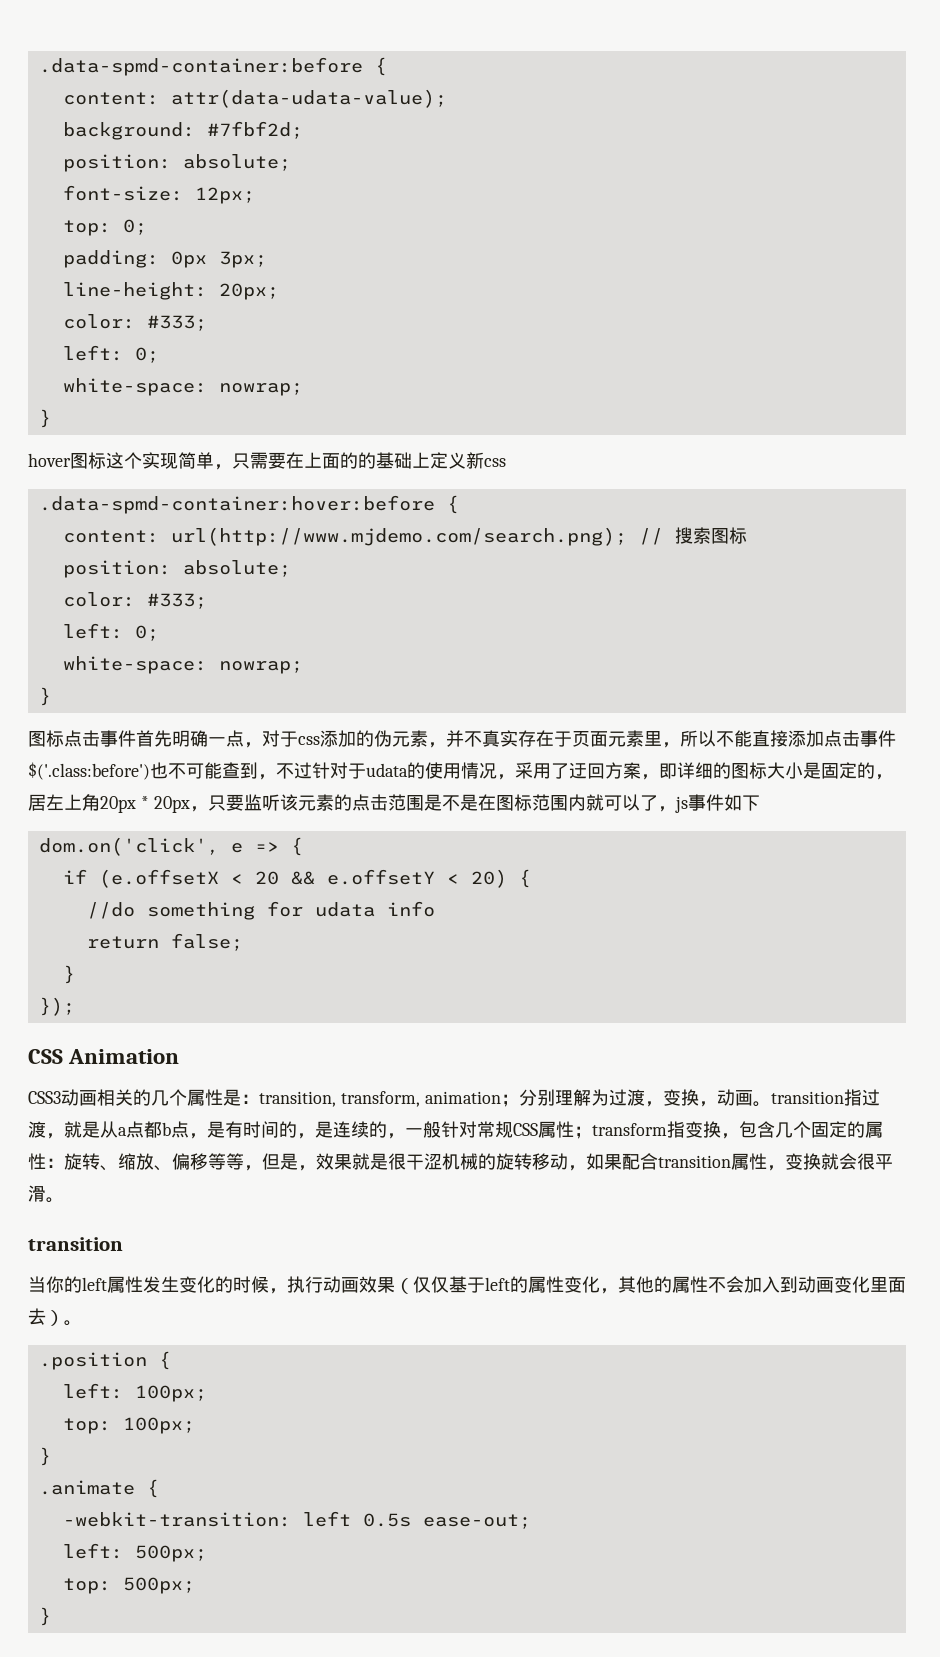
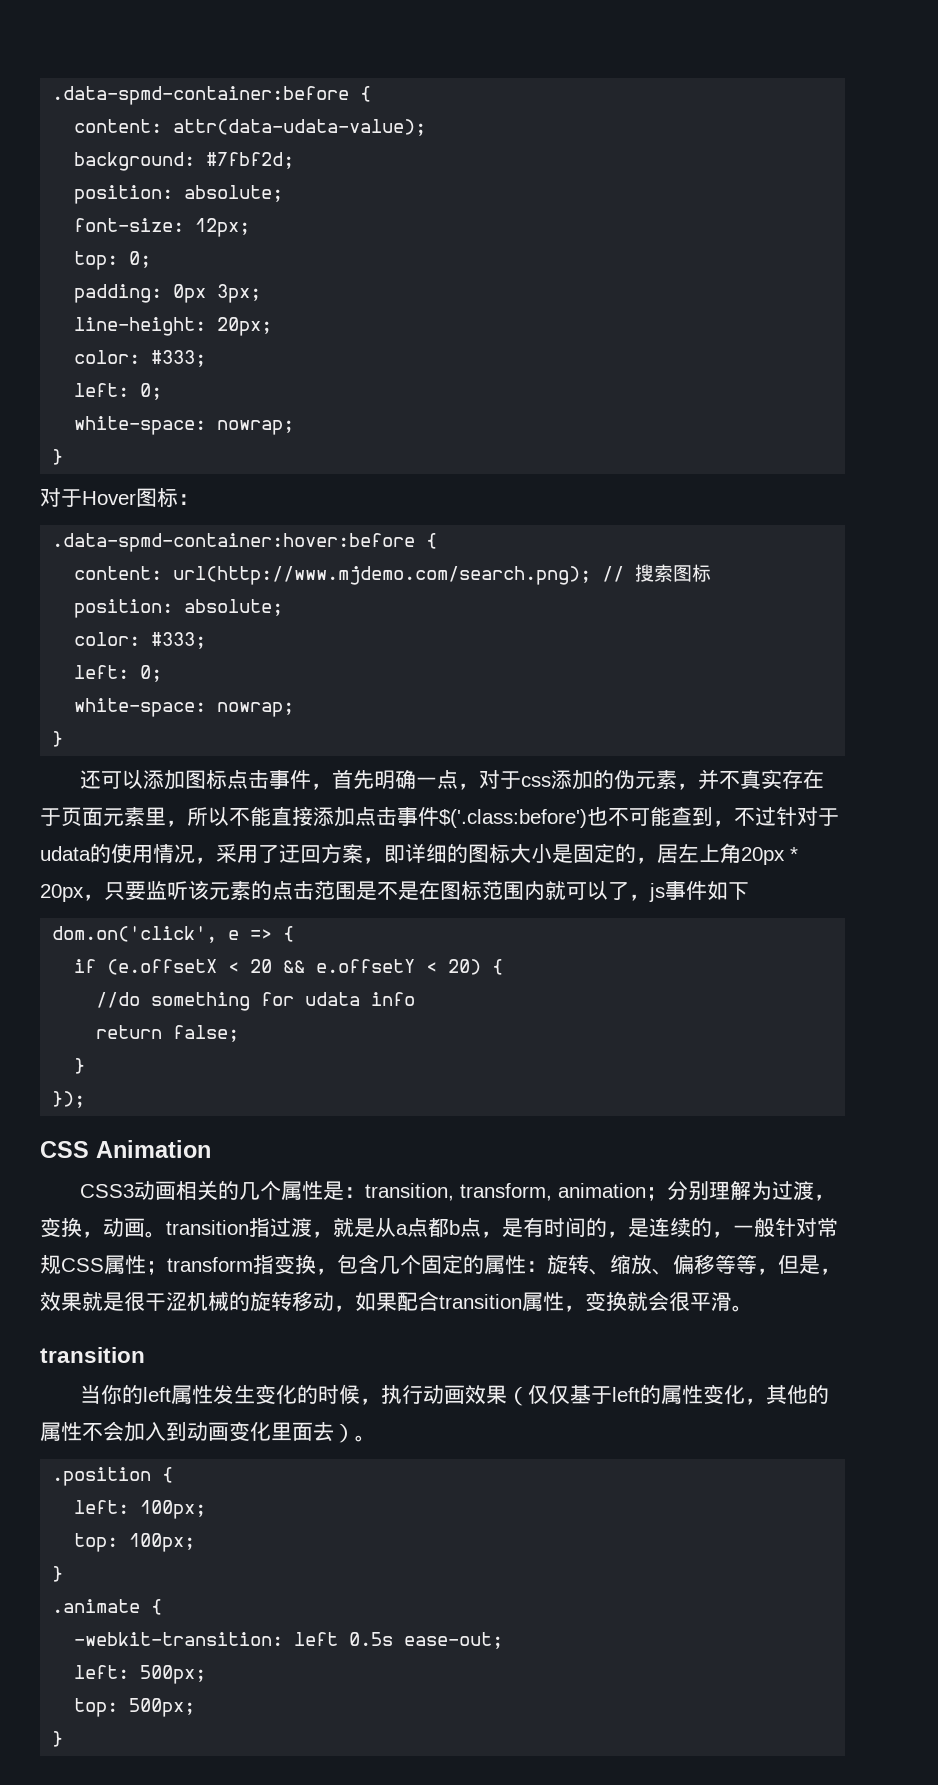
- hover图标这个实现简单，只需要在上面的的基础上定义新css
+ 对于Hover图标：
- 图标点击事件首先明确一点，对于css添加的伪元素，并不真实存在于页面元素里，所以不能直接添加点击事件$('.class:before')也不可能查到，不过针对于udata的使用情况，采用了迂回方案，即详细的图标大小是固定的，居左上角20px * 20px，只要监听该元素的点击范围是不是在图标范围内就可以了，js事件如下
+ 还可以添加图标点击事件，首先明确一点，对于css添加的伪元素，并不真实存在于页面元素里，所以不能直接添加点击事件$('.class:before')也不可能查到，不过针对于udata的使用情况，采用了迂回方案，即详细的图标大小是固定的，居左上角20px * 20px，只要监听该元素的点击范围是不是在图标范围内就可以了，js事件如下

